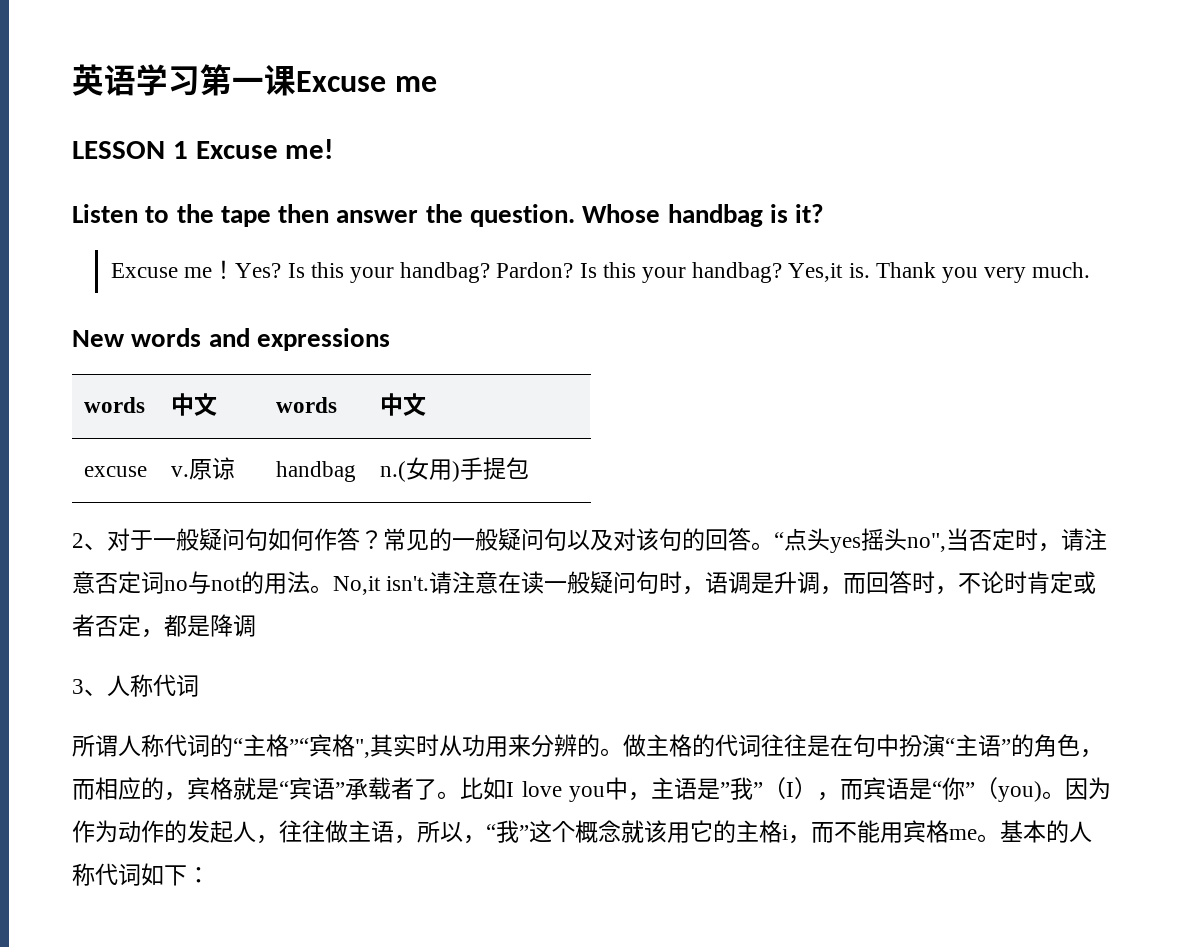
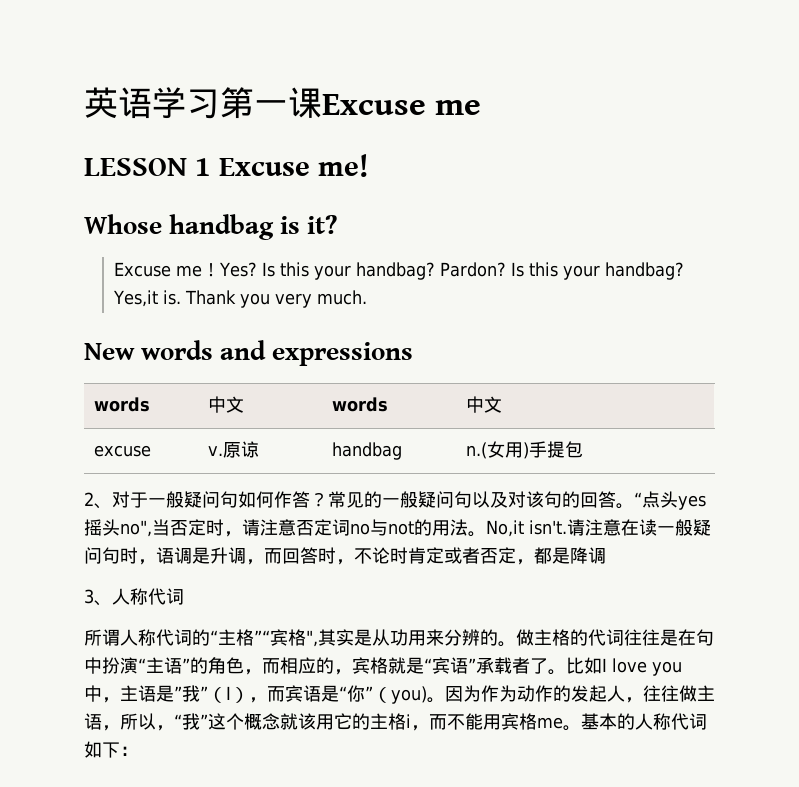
- Listen to the tape then answer the question.
- 所谓人称代词的“主格”“宾格",其实时从功用来分辨的。
+ 所谓人称代词的“主格”“宾格",其实是从功用来分辨的。

